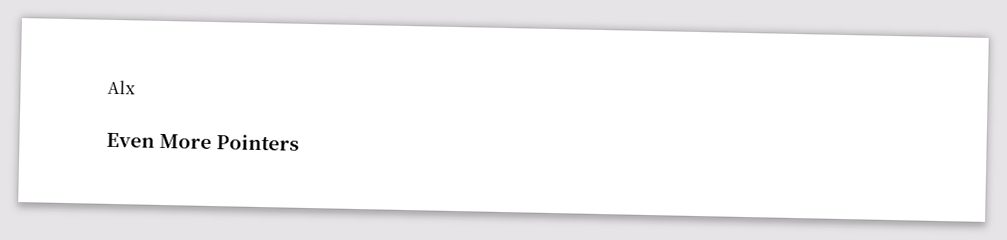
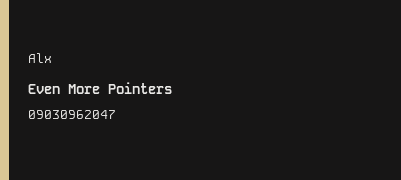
+ 09030962047

